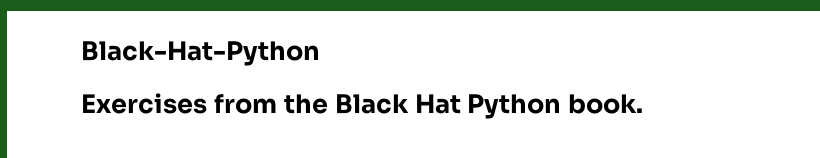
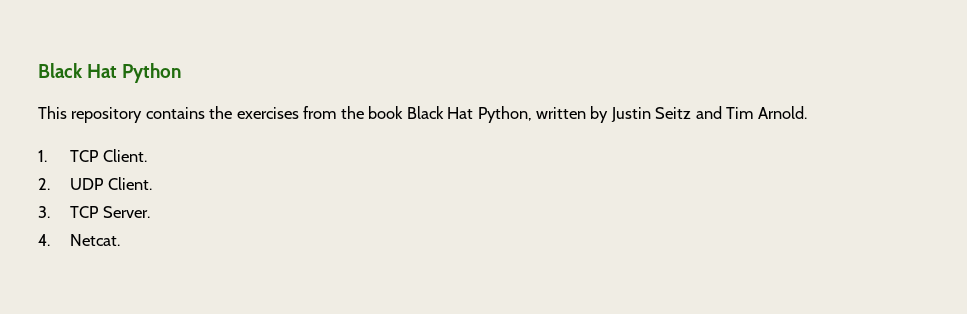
- Black-Hat-Python
- Exercises from the Black Hat Python book.
+ Black Hat Python
+ This repository contains the exercises from the book Black Hat Python, written by Justin Seitz and Tim Arnold.
+ 1. TCP Client.
+ 2. UDP Client.
+ 3. TCP Server.
+ 4. Netcat.

